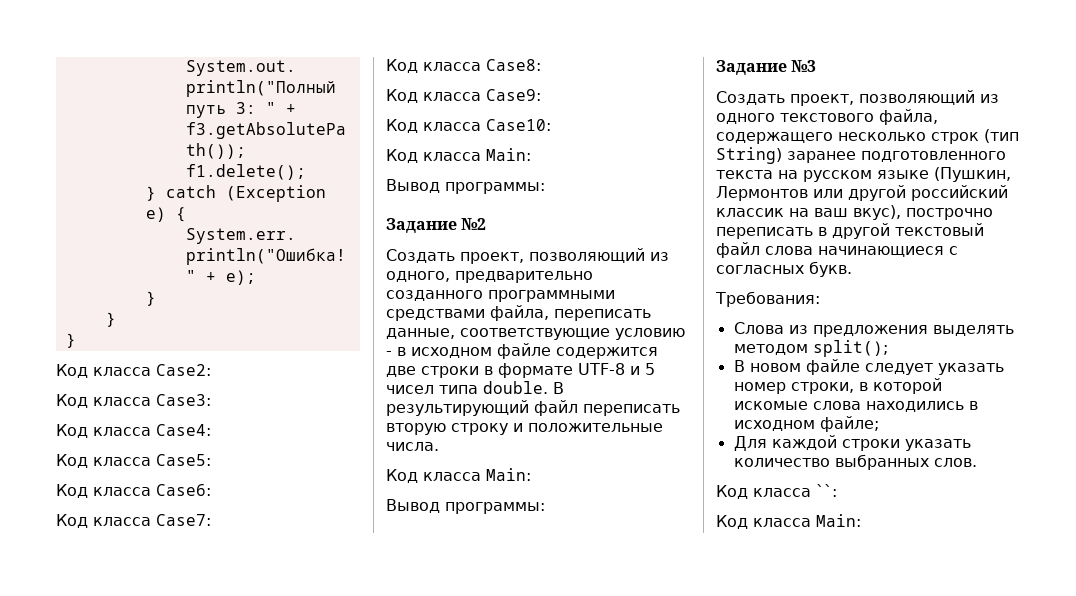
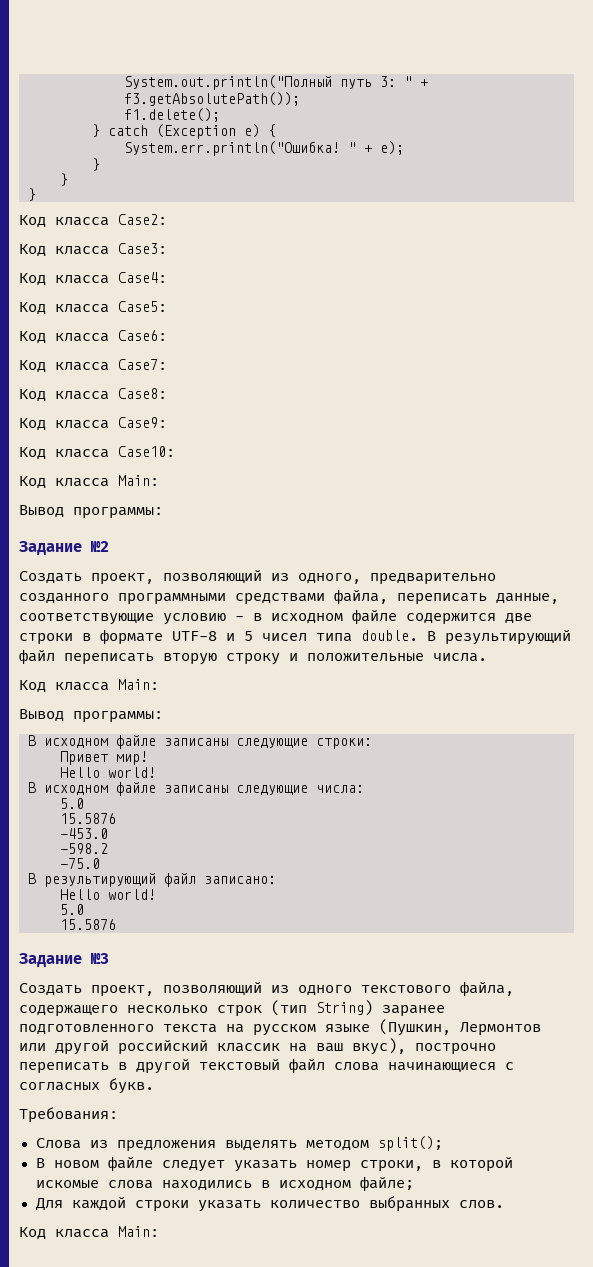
+ В исходном файле записаны следующие строки:
+ Привет мир!
+ Hello world!
+ В исходном файле записаны следующие числа:
+ 5.0
+ 15.5876
+ -453.0
+ -598.2
+ -75.0
+ В результирующий файл записано:
+ Hello world!
+ 5.0
+ 15.5876
- Код класса ``:

